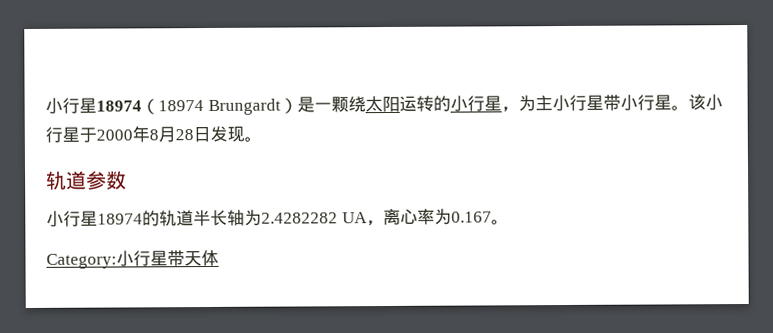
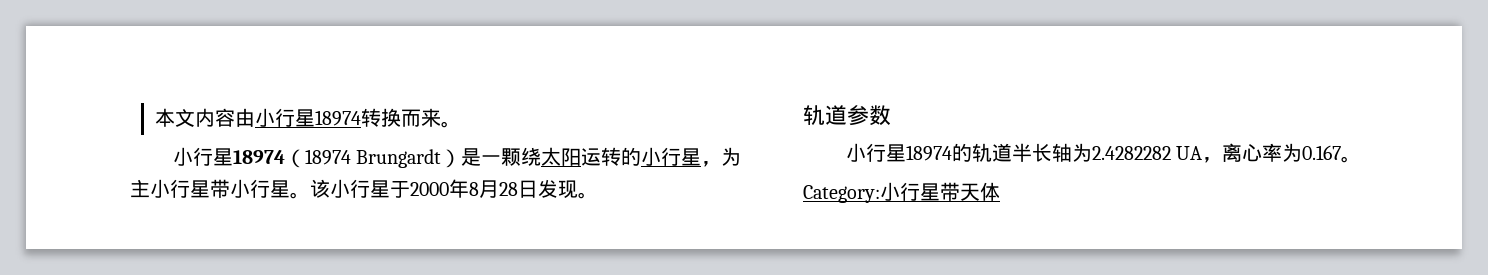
+ 本文内容由小行星18974转换而来。

